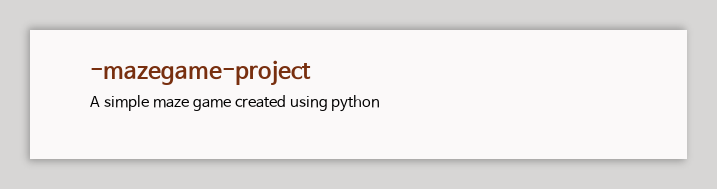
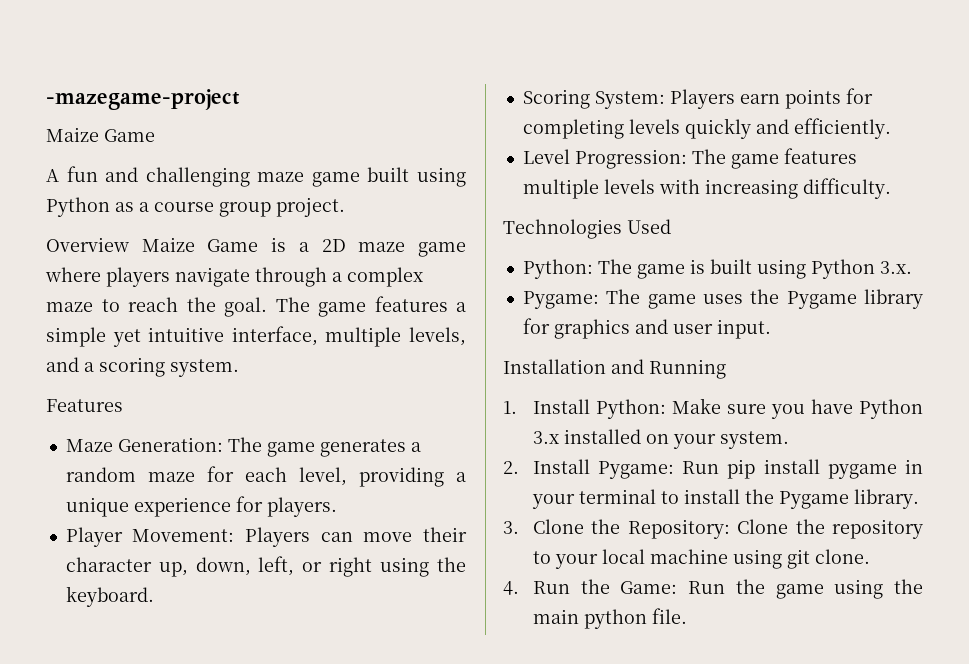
  -mazegame-project
+ Maize Game
- A simple maze game created using python
+ A fun and challenging maze game built using Python as a course group project.
+ Overview Maize Game is a 2D maze game where players navigate through a complex maze to reach the goal. The game features a simple yet intuitive interface, multiple levels, and a scoring system.
+ Features
+ Maze Generation: The game generates a random maze for each level, providing a unique experience for players.
+ Player Movement: Players can move their character up, down, left, or right using the keyboard.
+ Scoring System: Players earn points for completing levels quickly and efficiently.
+ Level Progression: The game features multiple levels with increasing difficulty.
+ Technologies Used
+ Python: The game is built using Python 3.x.
+ Pygame: The game uses the Pygame library for graphics and user input.
+ Installation and Running
+ 1. Install Python: Make sure you have Python 3.x installed on your system.
+ 2. Install Pygame: Run pip install pygame in your terminal to install the Pygame library.
+ 3. Clone the Repository: Clone the repository to your local machine using git clone.
+ 4. Run the Game: Run the game using the main python file.

